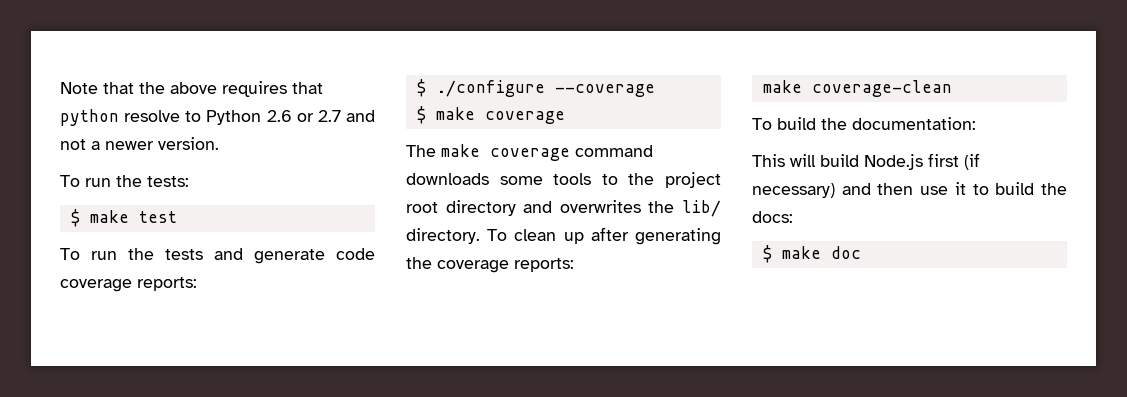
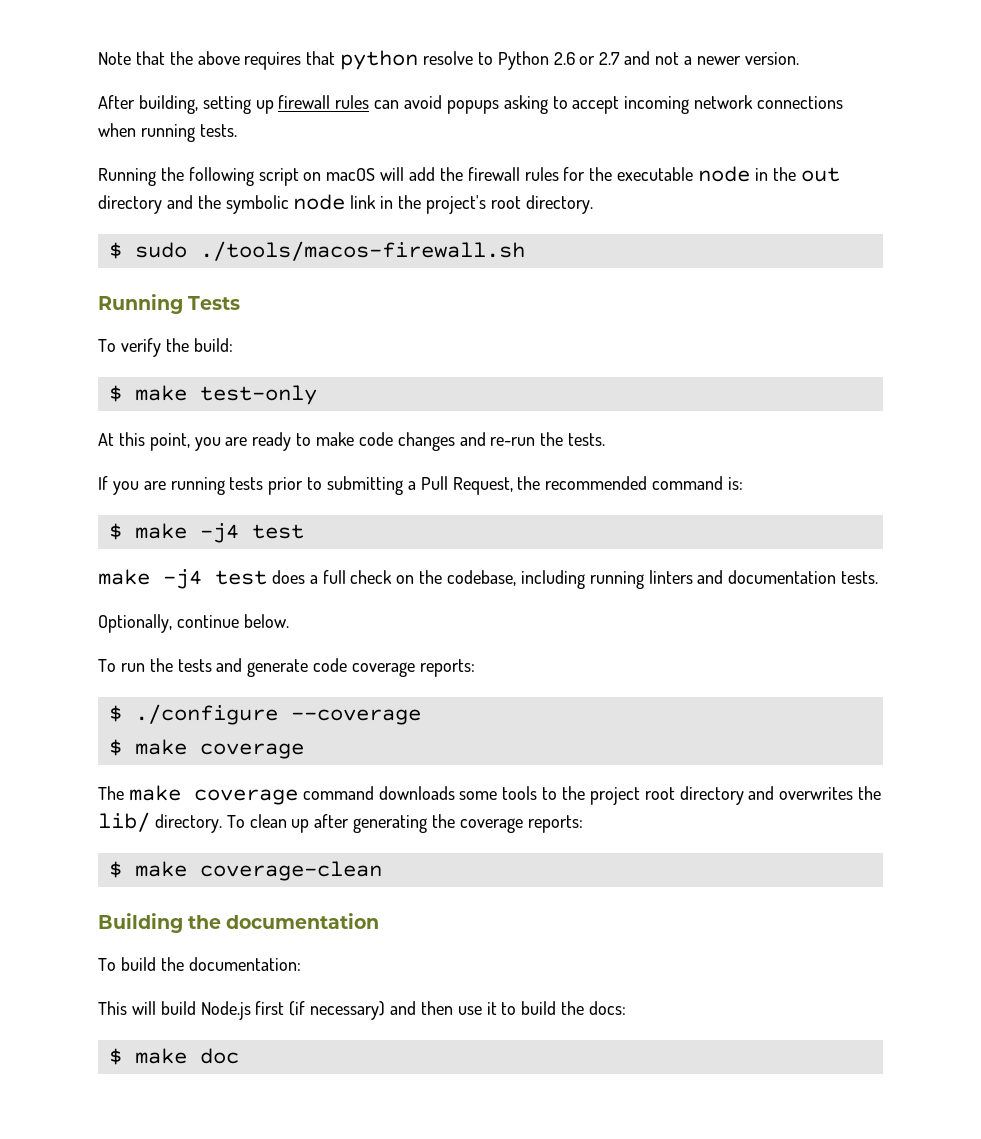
- To run the tests:
- $ make test
+ After building, setting up firewall rules can avoid popups asking to accept incoming network connections when running tests.
+ Running the following script on macOS will add the firewall rules for the executable node in the out directory and the symbolic node link in the project's root directory.
+ $ sudo ./tools/macos-firewall.sh
+ Running Tests
+ To verify the build:
+ $ make test-only
+ At this point, you are ready to make code changes and re-run the tests.
+ If you are running tests prior to submitting a Pull Request, the recommended command is:
+ $ make -j4 test
+ make -j4 test does a full check on the codebase, including running linters and documentation tests.
+ Optionally, continue below.
- make coverage-clean
+ $ make coverage-clean
+ Building the documentation

